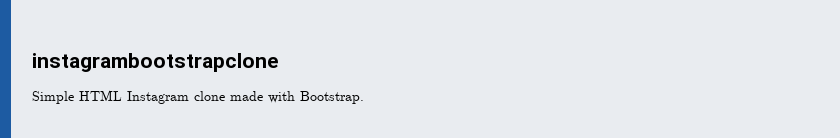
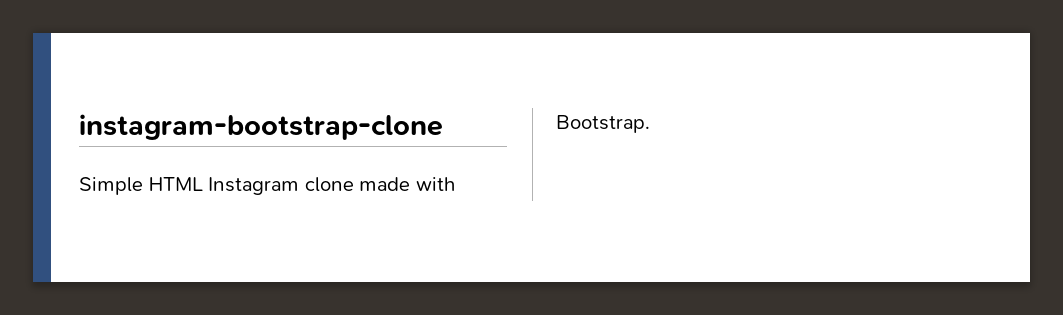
- instagrambootstrapclone
+ instagram-bootstrap-clone

